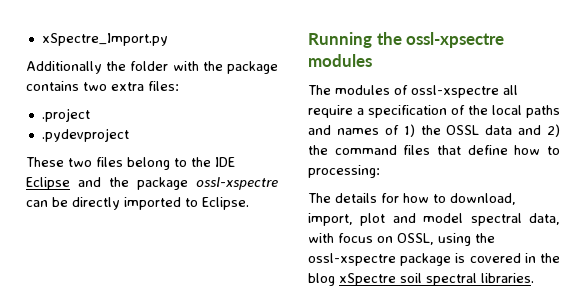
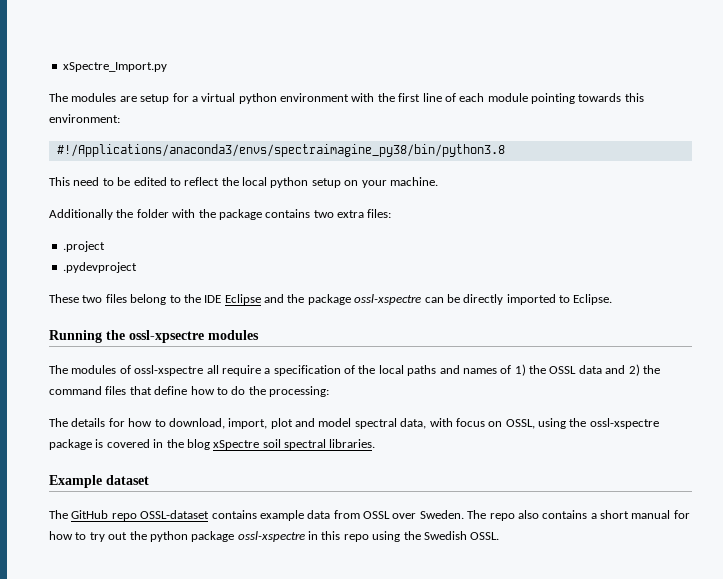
+ The modules are setup for a virtual python environment with the first line of each module pointing towards this environment:
+ #!/Applications/anaconda3/envs/spectraimagine_py38/bin/python3.8
+ This need to be edited to reflect the local python setup on your machine.
- The modules of ossl-xspectre all require a specification of the local paths and names of 1) the OSSL data and 2) the command files that define how to processing:
+ The modules of ossl-xspectre all require a specification of the local paths and names of 1) the OSSL data and 2) the command files that define how to do the processing:
+ Example dataset
+ The GitHub repo OSSL-dataset contains example data from OSSL over Sweden. The repo also contains a short manual for how to try out the python package ossl-xspectre in this repo using the Swedish OSSL.

